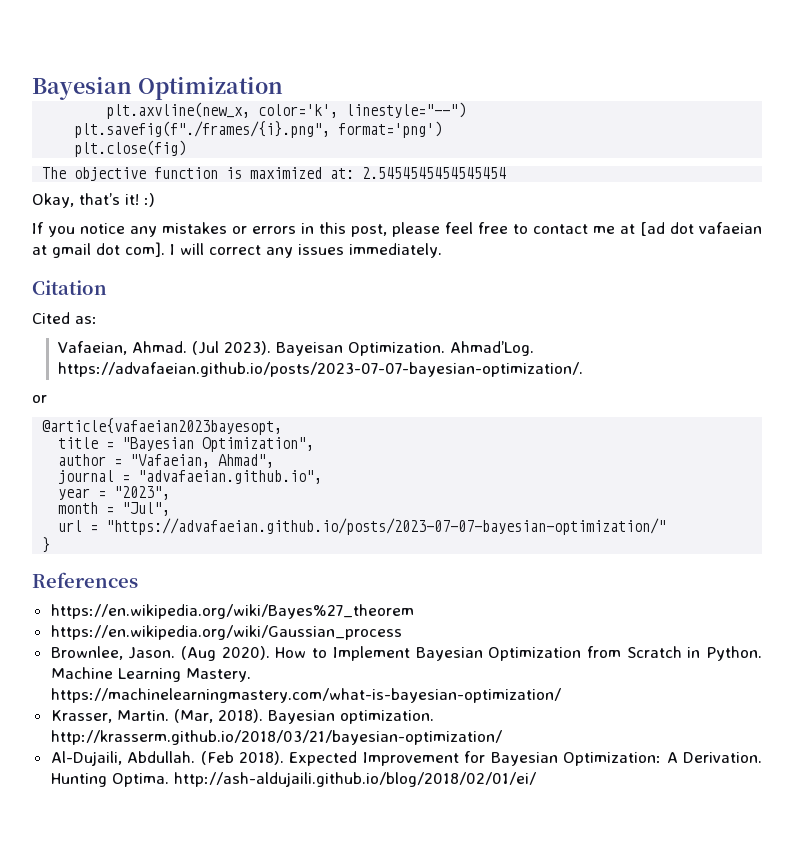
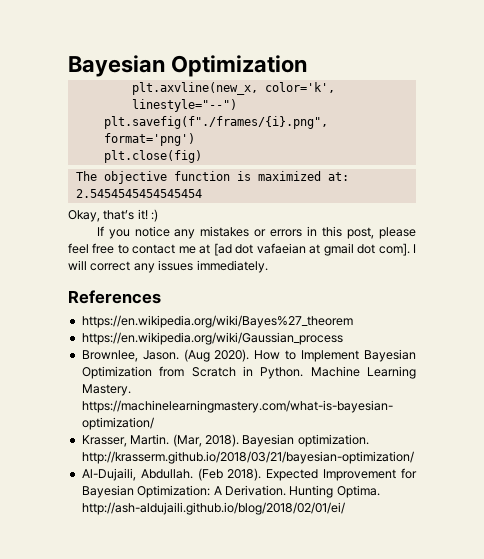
- Citation
- Cited as:
- Vafaeian, Ahmad. (Jul 2023). Bayeisan Optimization. Ahmad’Log. https://advafaeian.github.io/posts/2023-07-07-bayesian-optimization/.
- or
- @article{vafaeian2023bayesopt,
- title = "Bayesian Optimization",
- author = "Vafaeian, Ahmad",
- journal = "advafaeian.github.io",
- year = "2023",
- month = "Jul",
- url = "https://advafaeian.github.io/posts/2023-07-07-bayesian-optimization/"
- }

